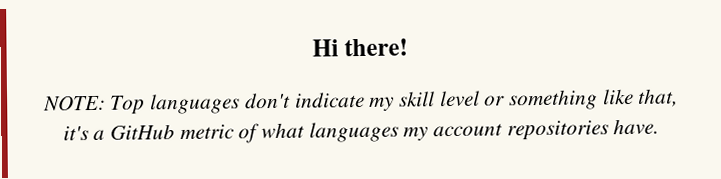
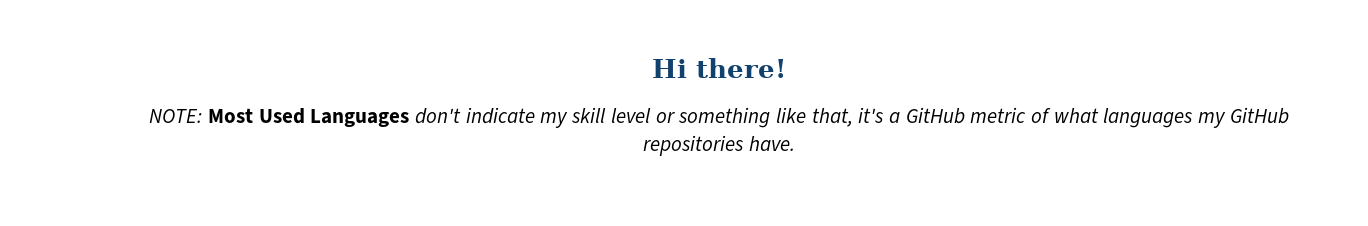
- NOTE: Top languages don't indicate my skill level or something like that, it's a GitHub metric of what languages my account repositories have.
+ NOTE: Most Used Languages don't indicate my skill level or something like that, it's a GitHub metric of what languages my GitHub repositories have.

